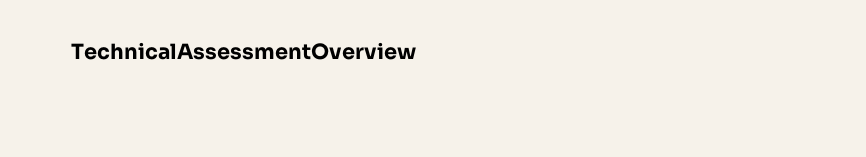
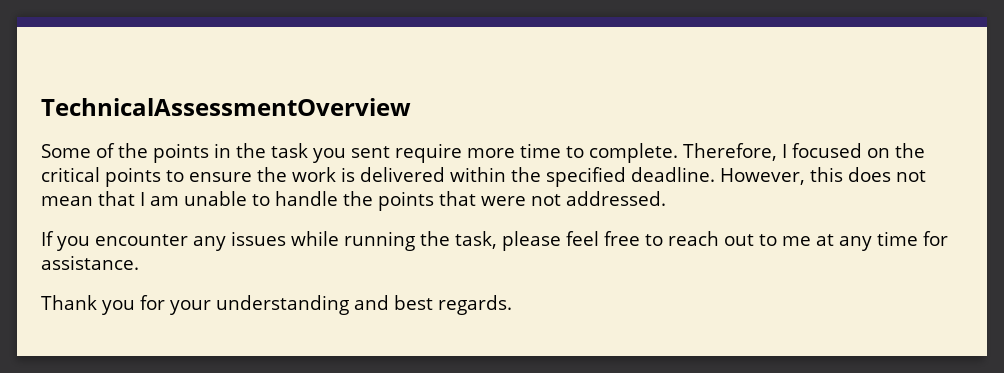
+ Some of the points in the task you sent require more time to complete. Therefore, I focused on the critical points to ensure the work is delivered within the specified deadline. However, this does not mean that I am unable to handle the points that were not addressed.
+ If you encounter any issues while running the task, please feel free to reach out to me at any time for assistance.
+ Thank you for your understanding and best regards.

